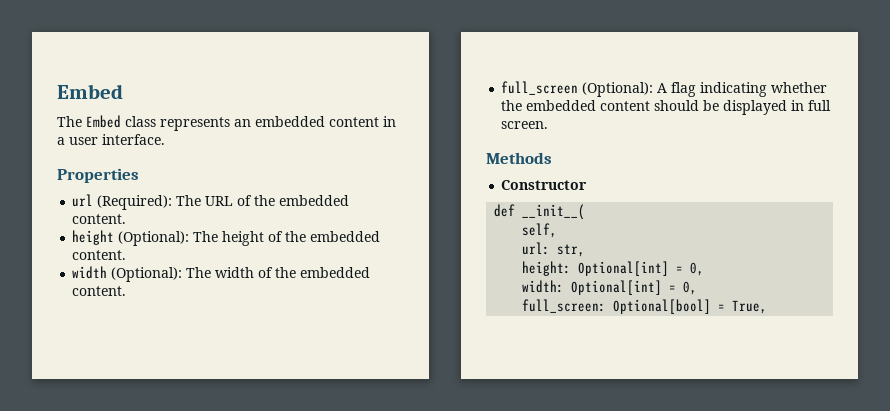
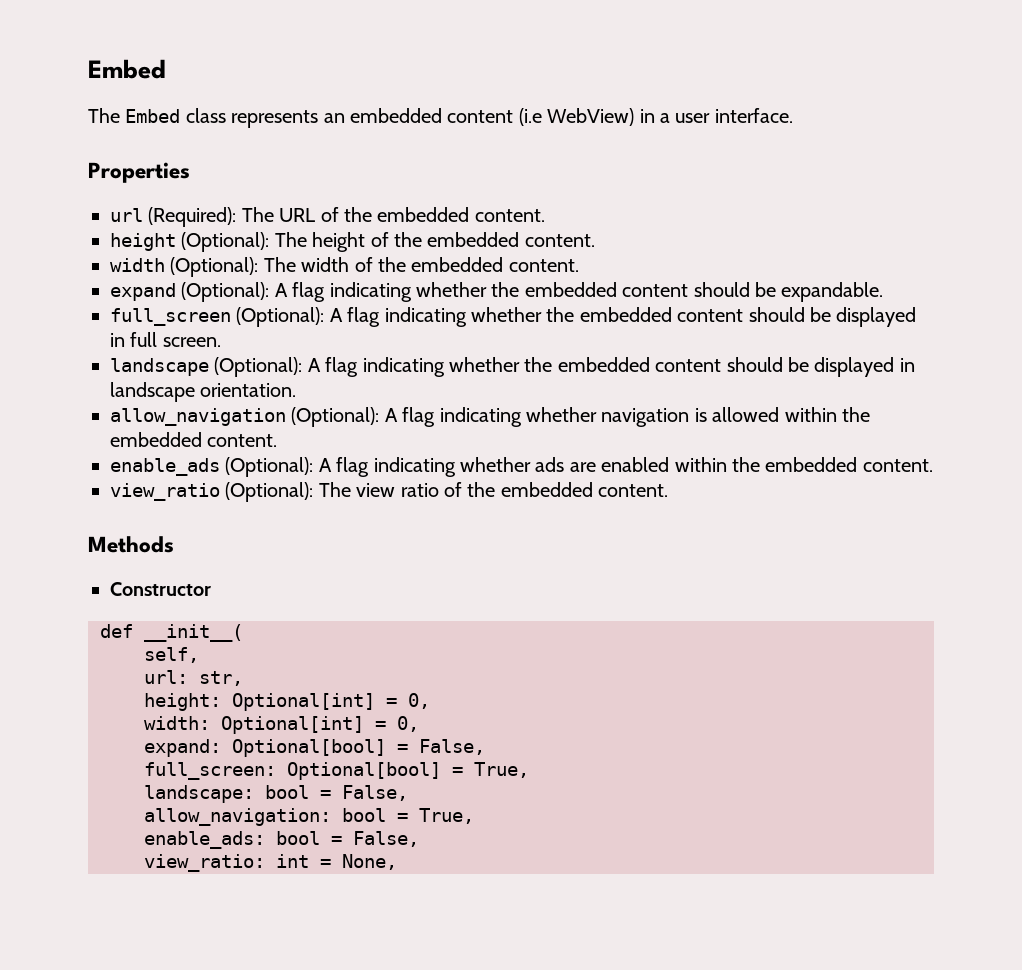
- The Embed class represents an embedded content in a user interface.
+ The Embed class represents an embedded content (i.e WebView) in a user interface.
+ expand (Optional): A flag indicating whether the embedded content should be expandable.
+ landscape (Optional): A flag indicating whether the embedded content should be displayed in landscape orientation.
+ allow_navigation (Optional): A flag indicating whether navigation is allowed within the embedded content.
+ enable_ads (Optional): A flag indicating whether ads are enabled within the embedded content.
+ view_ratio (Optional): The view ratio of the embedded content.
+ expand: Optional[bool] = False,
+ landscape: bool = False,
+ allow_navigation: bool = True,
+ enable_ads: bool = False,
+ view_ratio: int = None,

